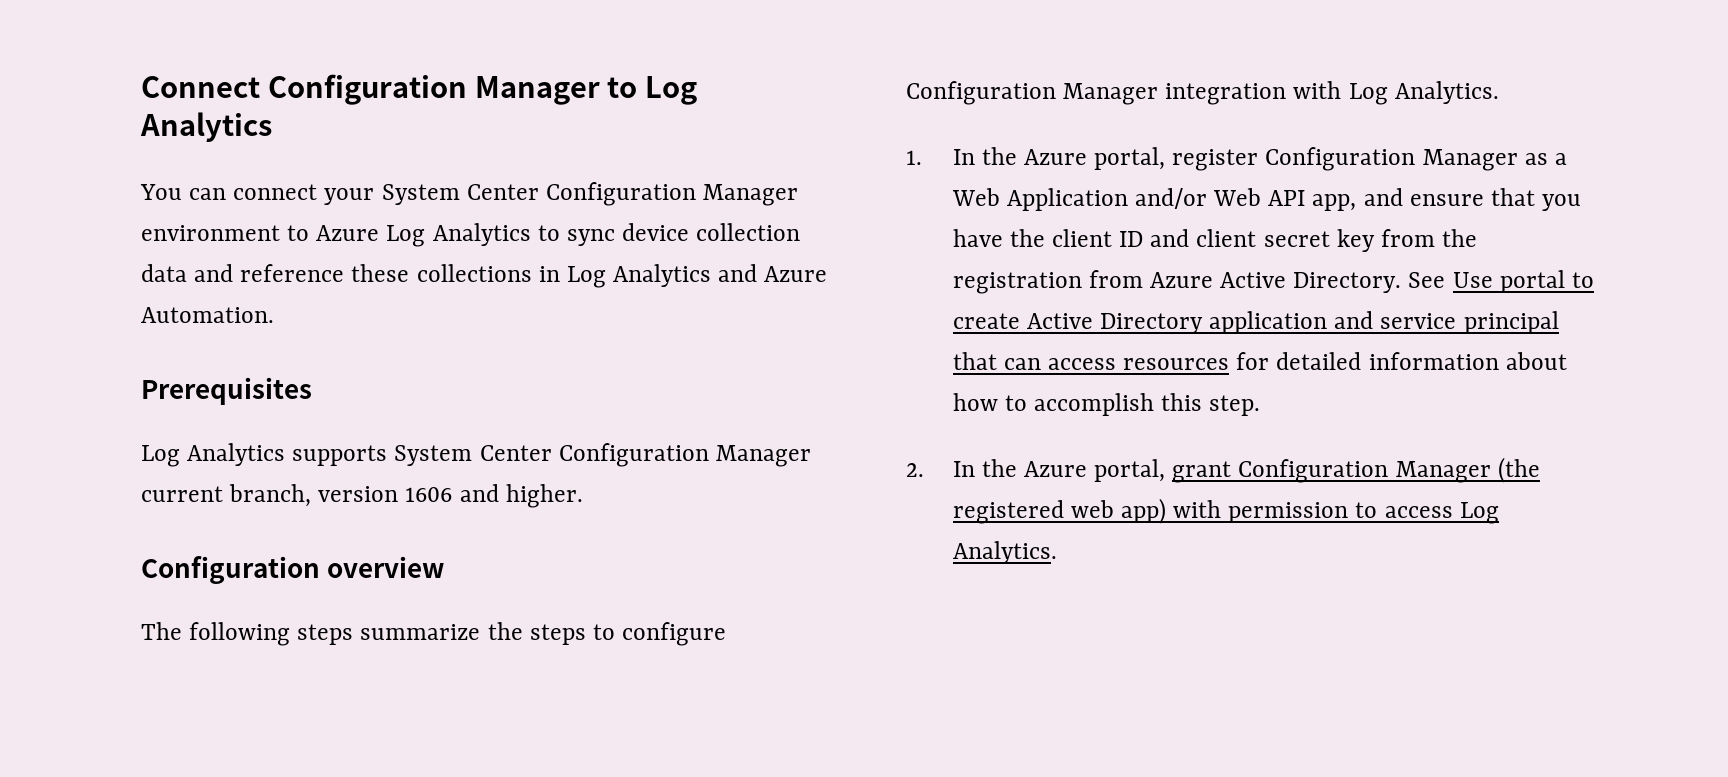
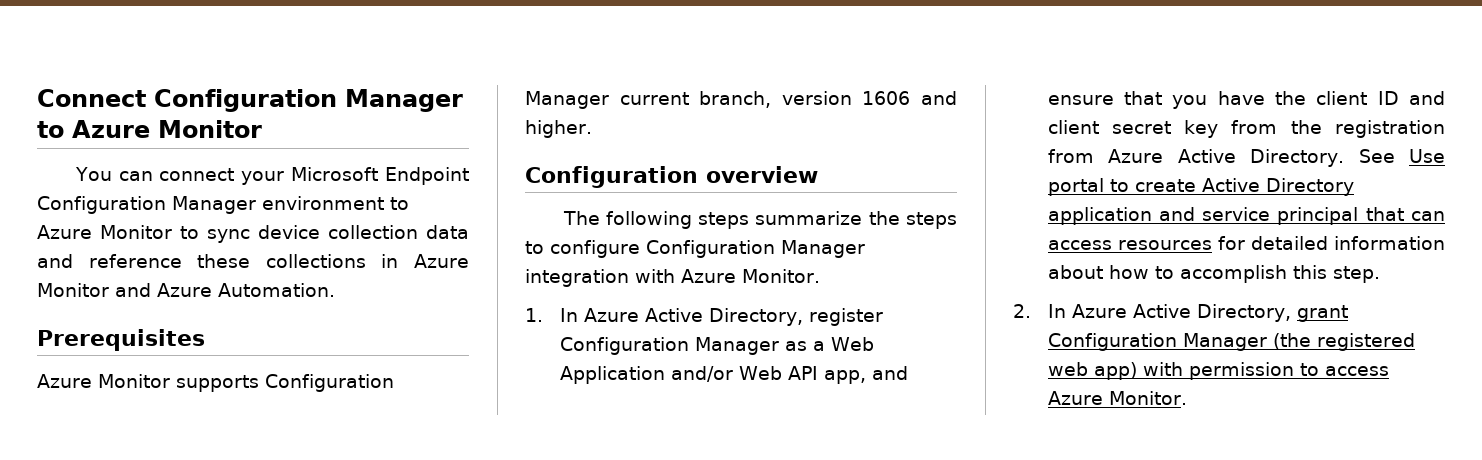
- Connect Configuration Manager to Log Analytics
+ Connect Configuration Manager to Azure Monitor
- You can connect your System Center Configuration Manager environment to Azure Log Analytics to sync device collection data and reference these collections in Log Analytics and Azure Automation.
+ You can connect your Microsoft Endpoint Configuration Manager environment to Azure Monitor to sync device collection data and reference these collections in Azure Monitor and Azure Automation.
- Log Analytics supports System Center Configuration Manager current branch, version 1606 and higher.
+ Azure Monitor supports Configuration Manager current branch, version 1606 and higher.
- The following steps summarize the steps to configure Configuration Manager integration with Log Analytics.
+ The following steps summarize the steps to configure Configuration Manager integration with Azure Monitor.
- 1. In the Azure portal, register Configuration Manager as a Web Application and/or Web API app, and ensure that you have the client ID and client secret key from the registration from Azure Active Directory.
+ 1. In Azure Active Directory, register Configuration Manager as a Web Application and/or Web API app, and ensure that you have the client ID and client secret key from the registration from Azure Active Directory.
- 2. In the Azure portal, grant Configuration Manager (the registered web app) with permission to access Log Analytics.
+ 2. In Azure Active Directory, grant Configuration Manager (the registered web app) with permission to access Azure Monitor.

